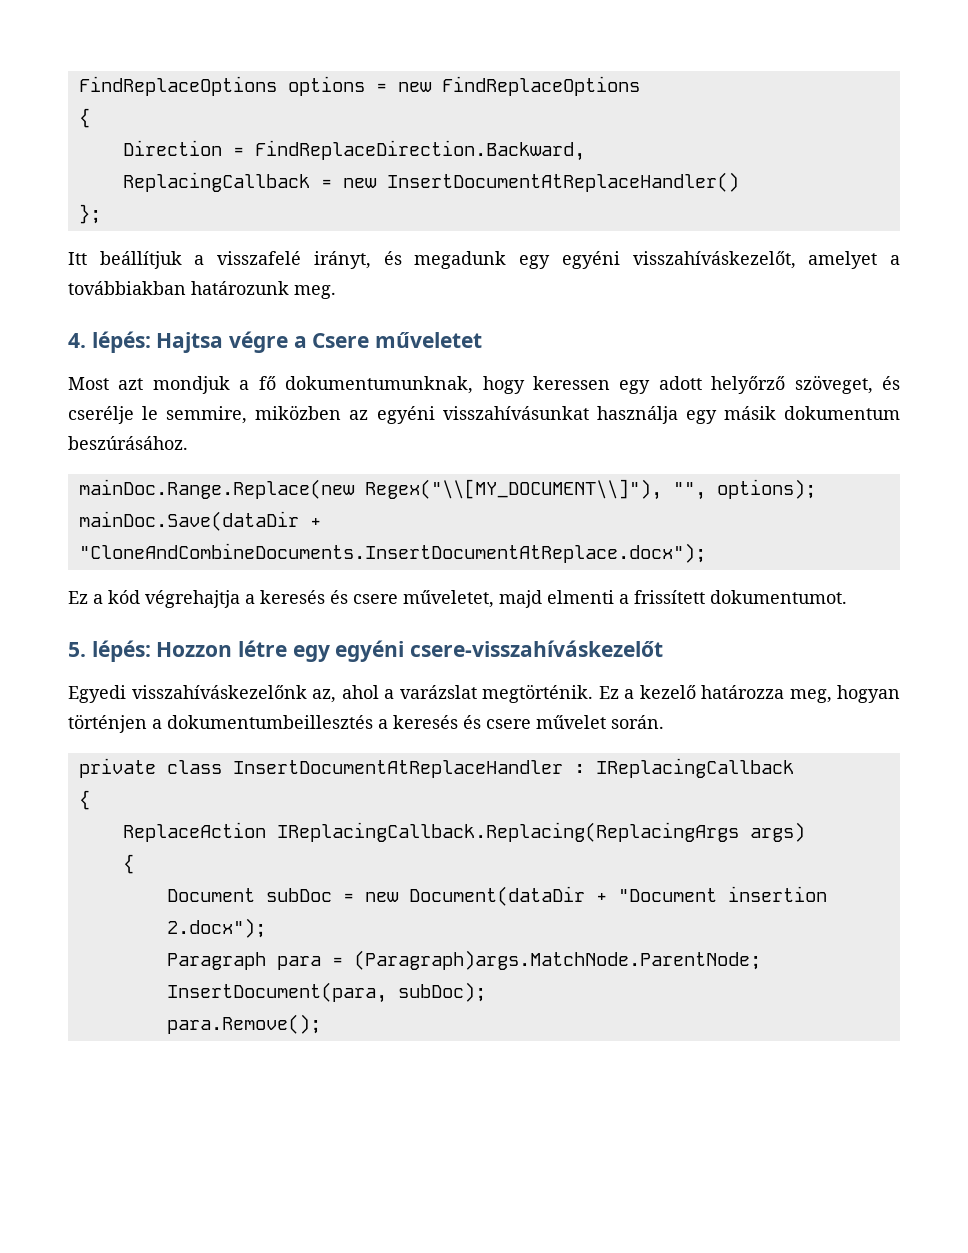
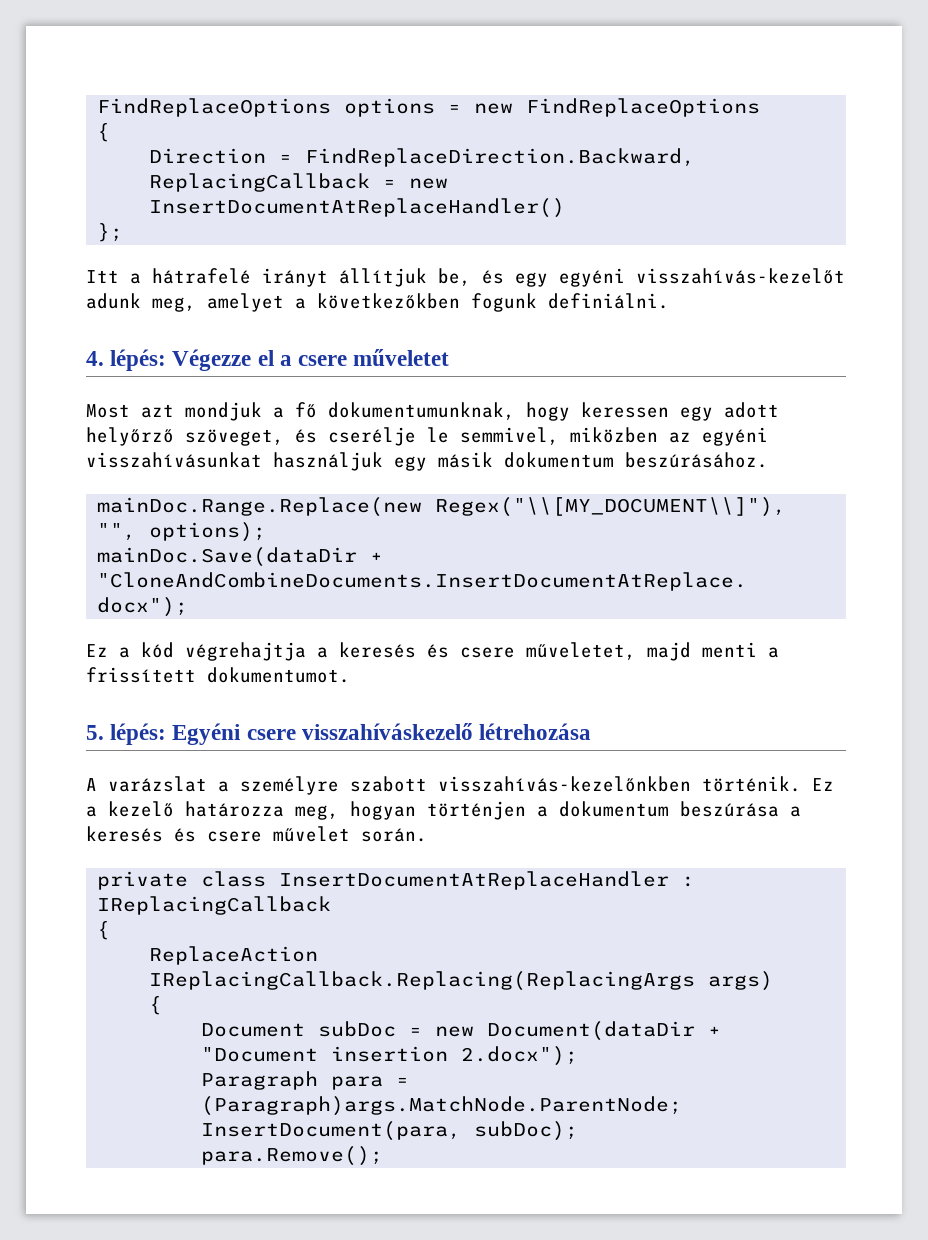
- Itt beállítjuk a visszafelé irányt, és megadunk egy egyéni visszahíváskezelőt, amelyet a továbbiakban határozunk meg.
- 4. lépés: Hajtsa végre a Csere műveletet
+ Itt a hátrafelé irányt állítjuk be, és egy egyéni visszahívás-kezelőt adunk meg, amelyet a következőkben fogunk definiálni.
+ 4. lépés: Végezze el a csere műveletet
- Most azt mondjuk a fő dokumentumunknak, hogy keressen egy adott helyőrző szöveget, és cserélje le semmire, miközben az egyéni visszahívásunkat használja egy másik dokumentum beszúrásához.
+ Most azt mondjuk a fő dokumentumunknak, hogy keressen egy adott helyőrző szöveget, és cserélje le semmivel, miközben az egyéni visszahívásunkat használjuk egy másik dokumentum beszúrásához.
- Ez a kód végrehajtja a keresés és csere műveletet, majd elmenti a frissített dokumentumot.
+ Ez a kód végrehajtja a keresés és csere műveletet, majd menti a frissített dokumentumot.
- 5. lépés: Hozzon létre egy egyéni csere-visszahíváskezelőt
- Egyedi visszahíváskezelőnk az, ahol a varázslat megtörténik.
+ 5. lépés: Egyéni csere visszahíváskezelő létrehozása
+ A varázslat a személyre szabott visszahívás-kezelőnkben történik.
- Ez a kezelő határozza meg, hogyan történjen a dokumentumbeillesztés a keresés és csere művelet során.
+ Ez a kezelő határozza meg, hogyan történjen a dokumentum beszúrása a keresés és csere művelet során.

